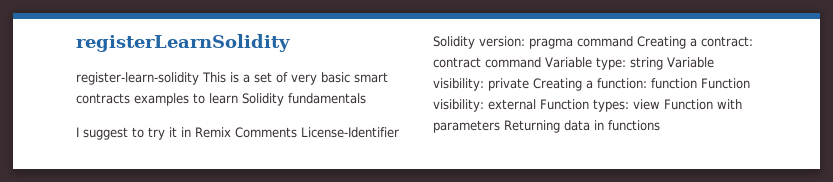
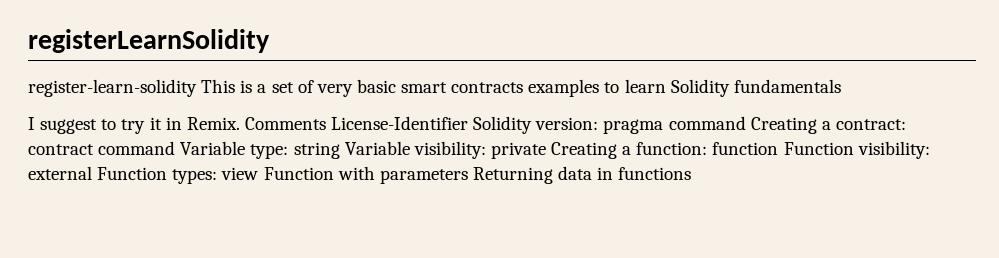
- I suggest to try it in Remix Comments License-Identifier Solidity version: pragma command Creating a contract: contract command Variable type: string Variable visibility: private Creating a function: function Function visibility: external Function types: view Function with parameters Returning data in functions
+ I suggest to try it in Remix. Comments License-Identifier Solidity version: pragma command Creating a contract: contract command Variable type: string Variable visibility: private Creating a function: function Function visibility: external Function types: view Function with parameters Returning data in functions

